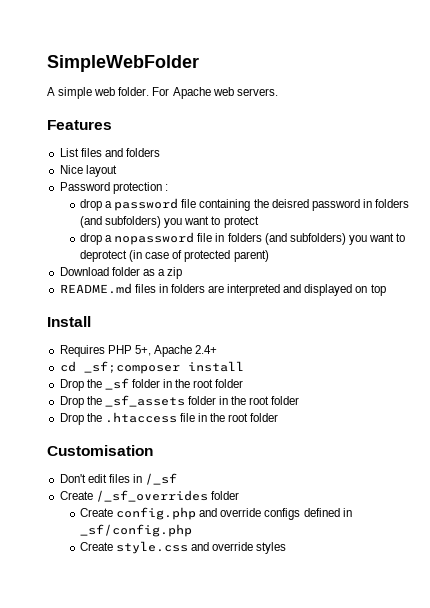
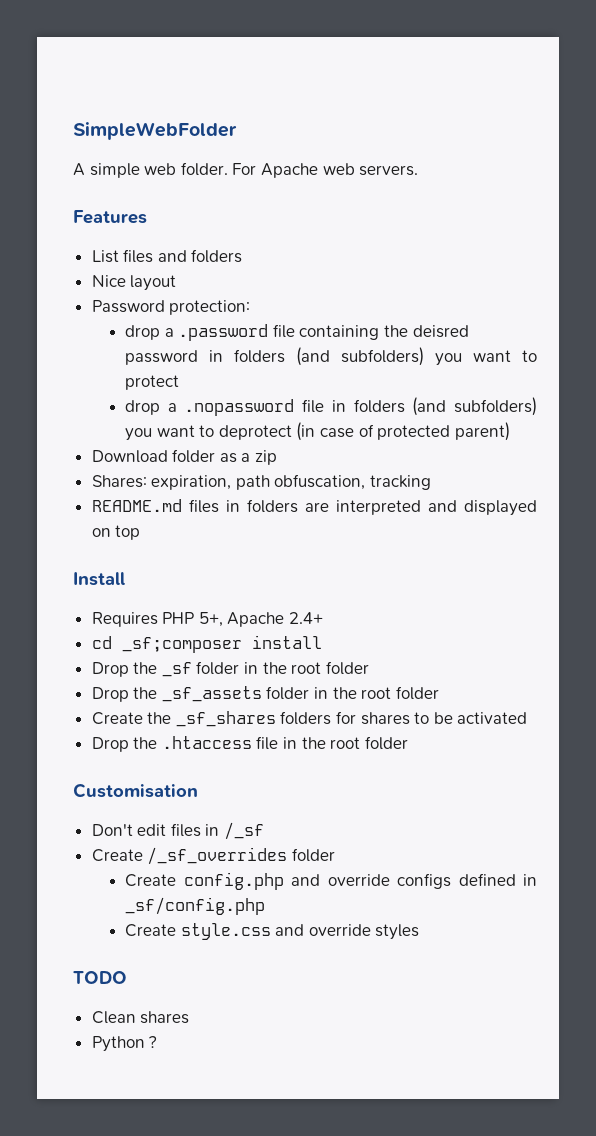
- Password protection :
- drop a password file containing the deisred password in folders (and subfolders) you want to protect
+ Password protection:
+ drop a .password file containing the deisred password in folders (and subfolders) you want to protect
- drop a nopassword file in folders (and subfolders) you want to deprotect (in case of protected parent)
+ drop a .nopassword file in folders (and subfolders) you want to deprotect (in case of protected parent)
+ Shares: expiration, path obfuscation, tracking
+ Create the _sf_shares folders for shares to be activated
+ TODO
+ Clean shares
+ Python ?

